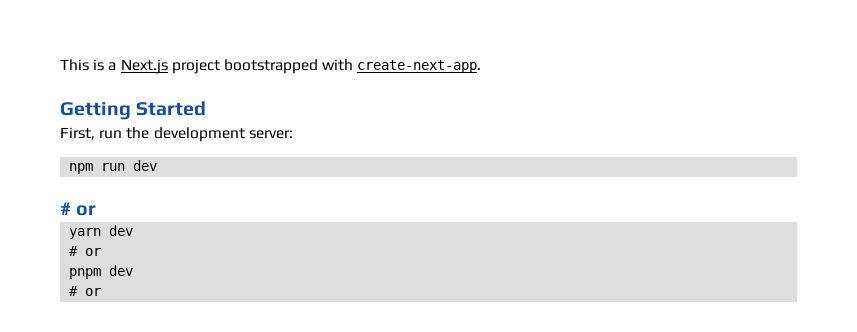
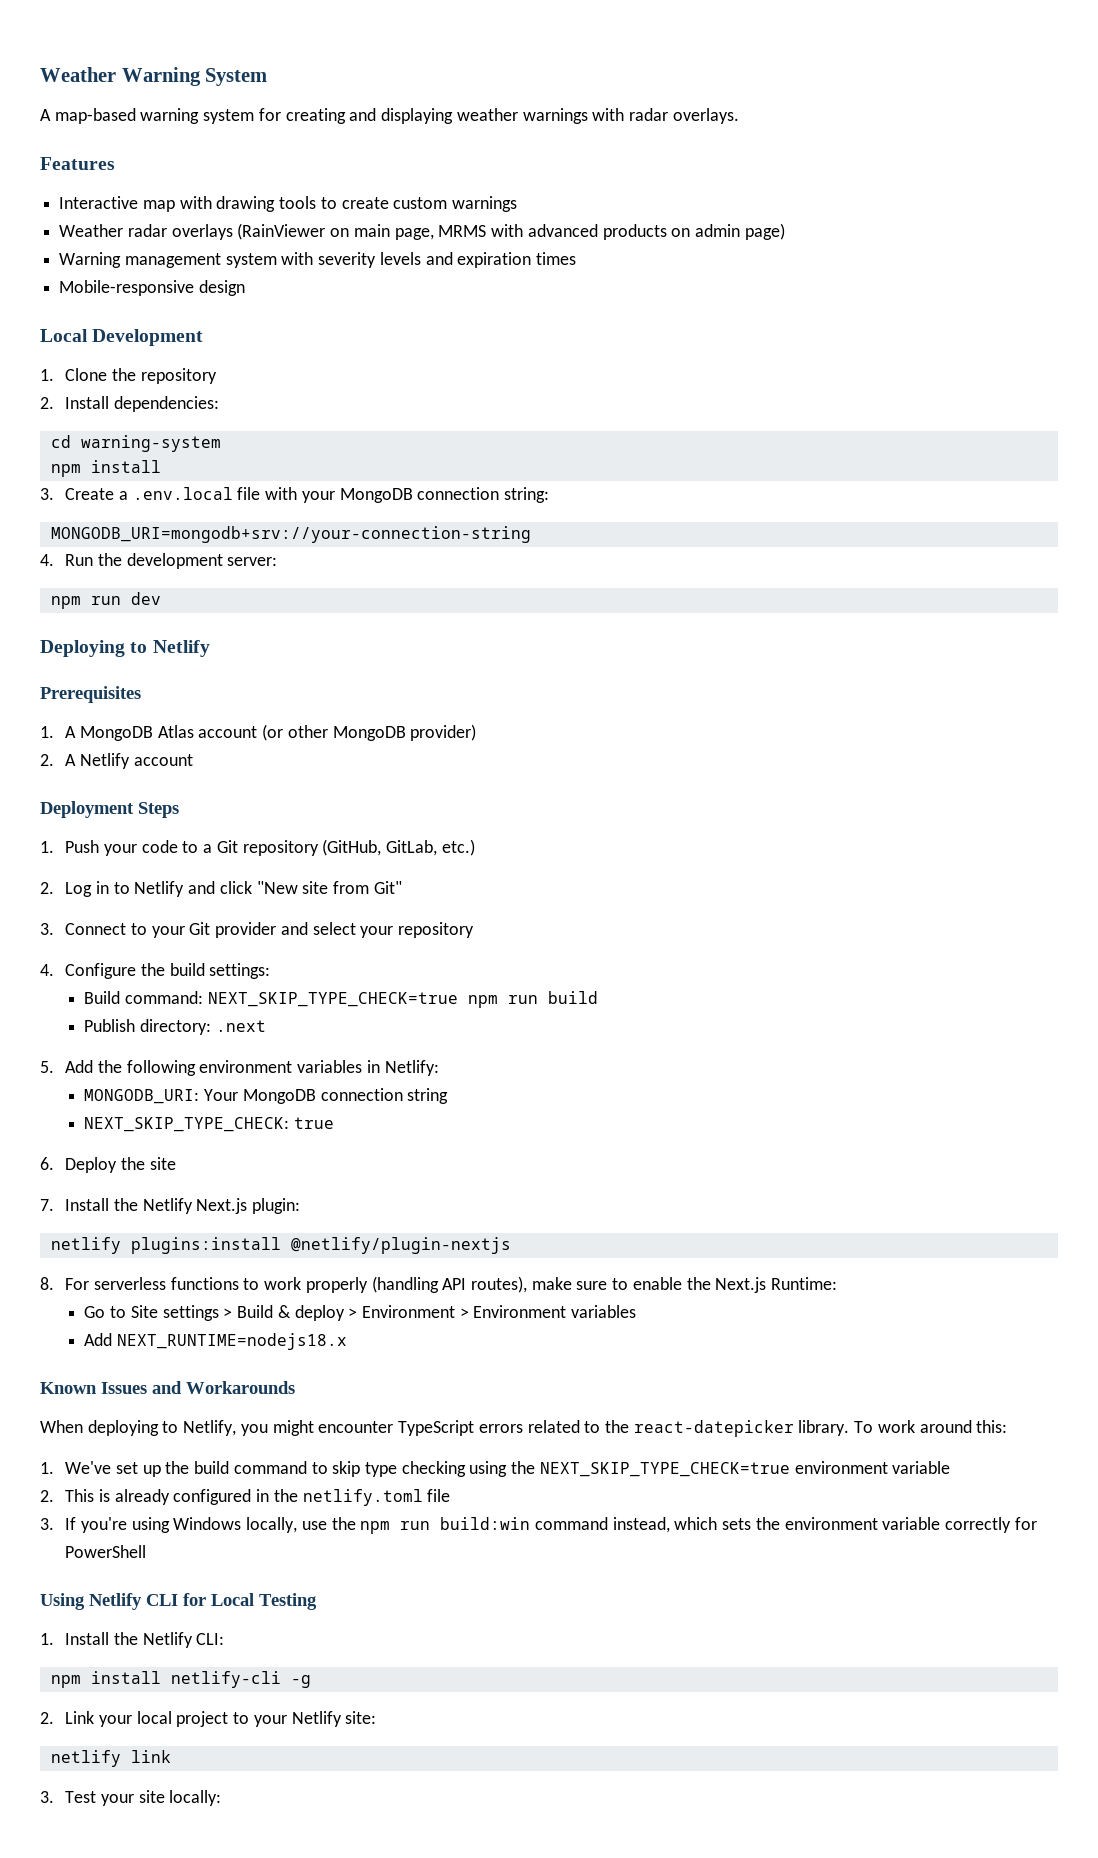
- This is a Next.js project bootstrapped with create-next-app.
- Getting Started
- First, run the development server:
+ Weather Warning System
+ A map-based warning system for creating and displaying weather warnings with radar overlays.
+ Features
+ Interactive map with drawing tools to create custom warnings
+ Weather radar overlays (RainViewer on main page, MRMS with advanced products on admin page)
+ Warning management system with severity levels and expiration times
+ Mobile-responsive design
+ Local Development
+ 1. Clone the repository
+ 2. Install dependencies:
+ cd warning-system
+ npm install
+ 3. Create a .env.local file with your MongoDB connection string:
+ MONGODB_URI=mongodb+srv://your-connection-string
+ 4. Run the development server:
  npm run dev
- # or
- yarn dev
- # or
- pnpm dev
- # or
+ Deploying to Netlify
+ Prerequisites
+ 1. A MongoDB Atlas account (or other MongoDB provider)
+ 2. A Netlify account
+ Deployment Steps
+ 1. Push your code to a Git repository (GitHub, GitLab, etc.)
+ 2. Log in to Netlify and click "New site from Git"
+ 3. Connect to your Git provider and select your repository
+ 4. Configure the build settings:
+ Build command: NEXT_SKIP_TYPE_CHECK=true npm run build
+ Publish directory: .next
+ 5. Add the following environment variables in Netlify:
+ MONGODB_URI: Your MongoDB connection string
+ NEXT_SKIP_TYPE_CHECK: true
+ 6. Deploy the site
+ 7. Install the Netlify Next.js plugin:
+ netlify plugins:install @netlify/plugin-nextjs
+ 8. For serverless functions to work properly (handling API routes), make sure to enable the Next.js Runtime:
+ Go to Site settings > Build & deploy > Environment > Environment variables
+ Add NEXT_RUNTIME=nodejs18.x
+ Known Issues and Workarounds
+ When deploying to Netlify, you might encounter TypeScript errors related to the react-datepicker library. To work around this:
+ 1. We've set up the build command to skip type checking using the NEXT_SKIP_TYPE_CHECK=true environment variable
+ 2. This is already configured in the netlify.toml file
+ 3. If you're using Windows locally, use the npm run build:win command instead, which sets the environment variable correctly for PowerShell
+ Using Netlify CLI for Local Testing
+ 1. Install the Netlify CLI:
+ npm install netlify-cli -g
+ 2. Link your local project to your Netlify site:
+ netlify link
+ 3. Test your site locally:

